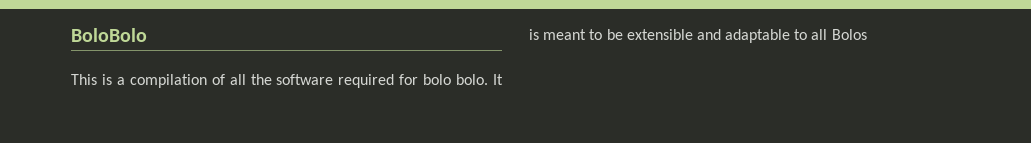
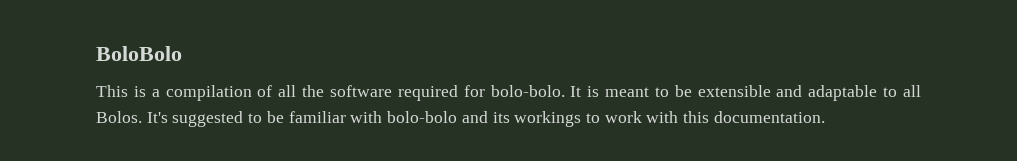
- This is a compilation of all the software required for bolo bolo.
+ This is a compilation of all the software required for bolo-bolo.
- It is meant to be extensible and adaptable to all Bolos
+ It is meant to be extensible and adaptable to all Bolos. It's suggested to be familiar with bolo-bolo and its workings to work with this documentation.

